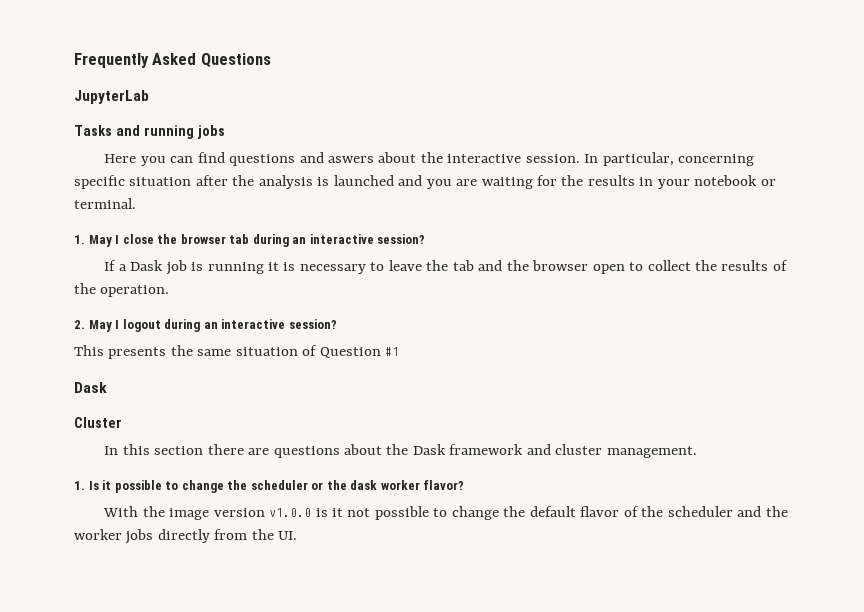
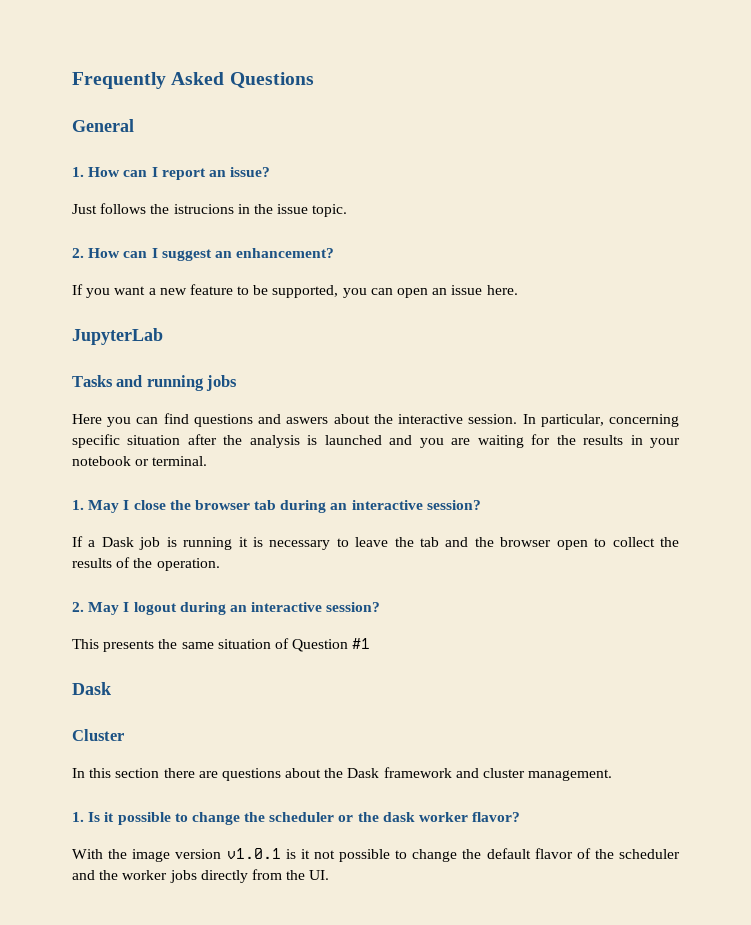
+ General
+ 1. How can I report an issue?
+ Just follows the istrucions in the issue topic.
+ 2. How can I suggest an enhancement?
+ If you want a new feature to be supported, you can open an issue here.
- With the image version v1.0.0 is it not possible to change the default flavor of the scheduler and the worker jobs directly from the UI.
+ With the image version v1.0.1 is it not possible to change the default flavor of the scheduler and the worker jobs directly from the UI.

